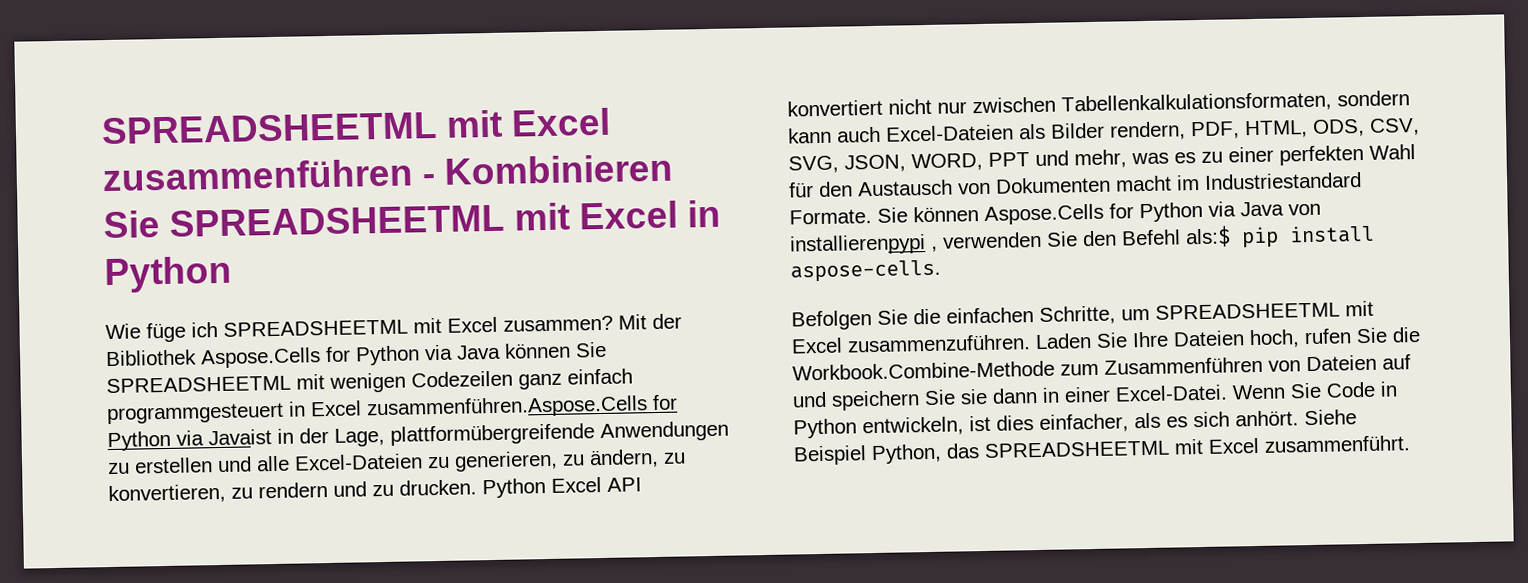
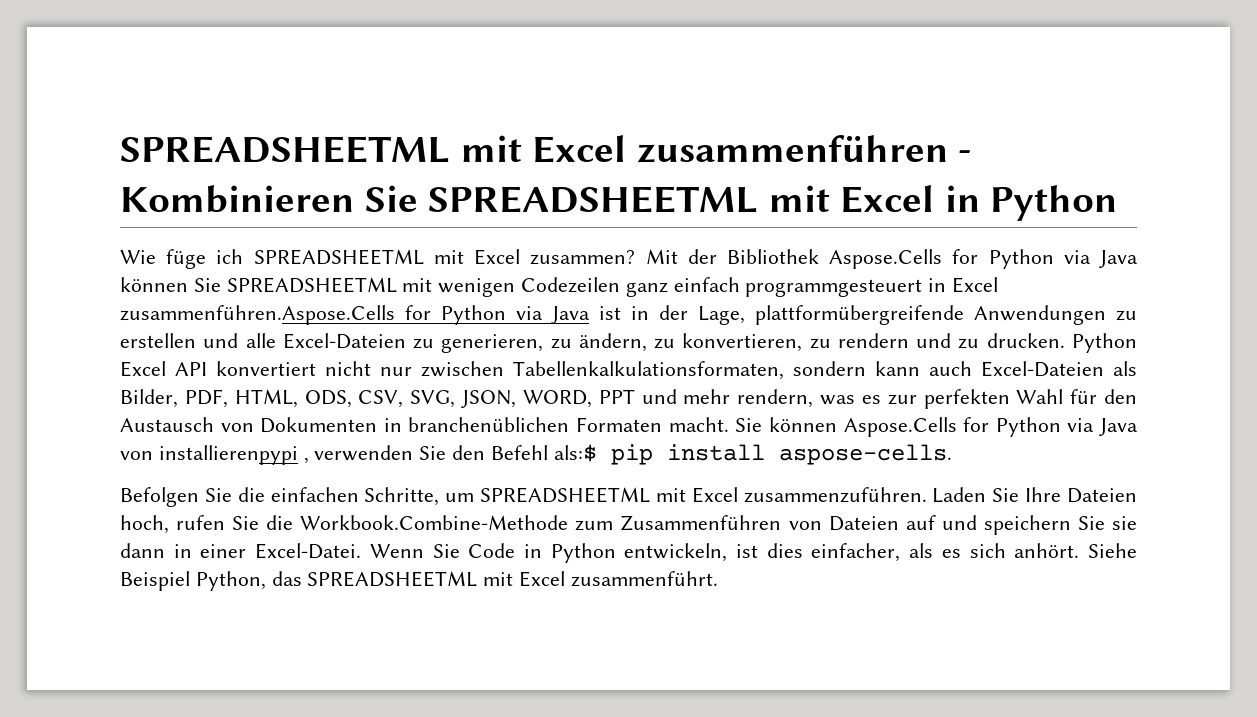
- Mit der Bibliothek Aspose.Cells for Python via Java können Sie SPREADSHEETML mit wenigen Codezeilen ganz einfach programmgesteuert in Excel zusammenführen.Aspose.Cells for Python via Javaist in der Lage, plattformübergreifende Anwendungen zu erstellen und alle Excel-Dateien zu generieren, zu ändern, zu konvertieren, zu rendern und zu drucken.
+ Mit der Bibliothek Aspose.Cells for Python via Java können Sie SPREADSHEETML mit wenigen Codezeilen ganz einfach programmgesteuert in Excel zusammenführen.Aspose.Cells for Python via Java ist in der Lage, plattformübergreifende Anwendungen zu erstellen und alle Excel-Dateien zu generieren, zu ändern, zu konvertieren, zu rendern und zu drucken.
- Python Excel API konvertiert nicht nur zwischen Tabellenkalkulationsformaten, sondern kann auch Excel-Dateien als Bilder rendern, PDF, HTML, ODS, CSV, SVG, JSON, WORD, PPT und mehr, was es zu einer perfekten Wahl für den Austausch von Dokumenten macht im Industriestandard Formate.
+ Python Excel API konvertiert nicht nur zwischen Tabellenkalkulationsformaten, sondern kann auch Excel-Dateien als Bilder, PDF, HTML, ODS, CSV, SVG, JSON, WORD, PPT und mehr rendern, was es zur perfekten Wahl für den Austausch von Dokumenten in branchenüblichen Formaten macht.

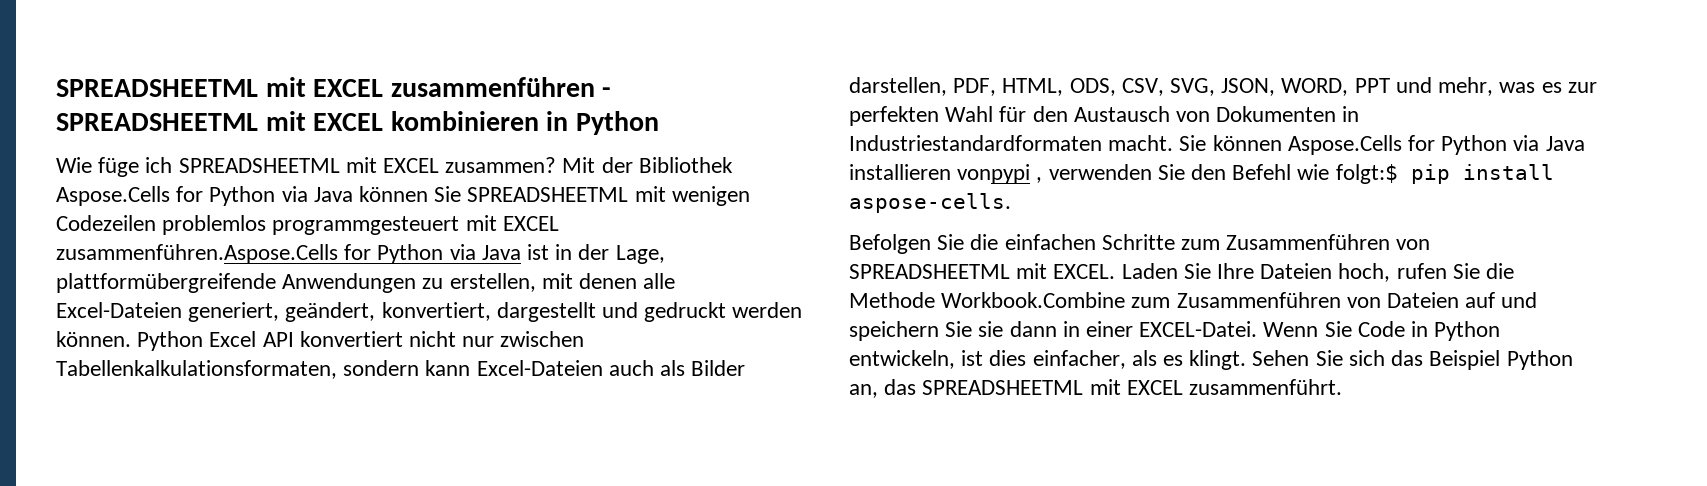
- SPREADSHEETML mit Excel zusammenführen - Kombinieren Sie SPREADSHEETML mit Excel in Python
+ SPREADSHEETML mit EXCEL zusammenführen - SPREADSHEETML mit EXCEL kombinieren in Python
- Wie füge ich SPREADSHEETML mit Excel zusammen?
+ Wie füge ich SPREADSHEETML mit EXCEL zusammen?
- Mit der Bibliothek Aspose.Cells for Python via Java können Sie SPREADSHEETML mit wenigen Codezeilen ganz einfach programmgesteuert in Excel zusammenführen.Aspose.Cells for Python via Java ist in der Lage, plattformübergreifende Anwendungen zu erstellen und alle Excel-Dateien zu generieren, zu ändern, zu konvertieren, zu rendern und zu drucken.
+ Mit der Bibliothek Aspose.Cells for Python via Java können Sie SPREADSHEETML mit wenigen Codezeilen problemlos programmgesteuert mit EXCEL zusammenführen.Aspose.Cells for Python via Java ist in der Lage, plattformübergreifende Anwendungen zu erstellen, mit denen alle Excel-Dateien generiert, geändert, konvertiert, dargestellt und gedruckt werden können.
- Python Excel API konvertiert nicht nur zwischen Tabellenkalkulationsformaten, sondern kann auch Excel-Dateien als Bilder, PDF, HTML, ODS, CSV, SVG, JSON, WORD, PPT und mehr rendern, was es zur perfekten Wahl für den Austausch von Dokumenten in branchenüblichen Formaten macht.
+ Python Excel API konvertiert nicht nur zwischen Tabellenkalkulationsformaten, sondern kann Excel-Dateien auch als Bilder darstellen, PDF, HTML, ODS, CSV, SVG, JSON, WORD, PPT und mehr, was es zur perfekten Wahl für den Austausch von Dokumenten in Industriestandardformaten macht.
- Sie können Aspose.Cells for Python via Java von installierenpypi , verwenden Sie den Befehl als:$ pip install aspose-cells.
+ Sie können Aspose.Cells for Python via Java installieren vonpypi , verwenden Sie den Befehl wie folgt:$ pip install aspose-cells.
- Befolgen Sie die einfachen Schritte, um SPREADSHEETML mit Excel zusammenzuführen.
+ Befolgen Sie die einfachen Schritte zum Zusammenführen von SPREADSHEETML mit EXCEL.
- Laden Sie Ihre Dateien hoch, rufen Sie die Workbook.Combine-Methode zum Zusammenführen von Dateien auf und speichern Sie sie dann in einer Excel-Datei.
+ Laden Sie Ihre Dateien hoch, rufen Sie die Methode Workbook.Combine zum Zusammenführen von Dateien auf und speichern Sie sie dann in einer EXCEL-Datei.
- Wenn Sie Code in Python entwickeln, ist dies einfacher, als es sich anhört. Siehe Beispiel Python, das SPREADSHEETML mit Excel zusammenführt.
+ Wenn Sie Code in Python entwickeln, ist dies einfacher, als es klingt. Sehen Sie sich das Beispiel Python an, das SPREADSHEETML mit EXCEL zusammenführt.

